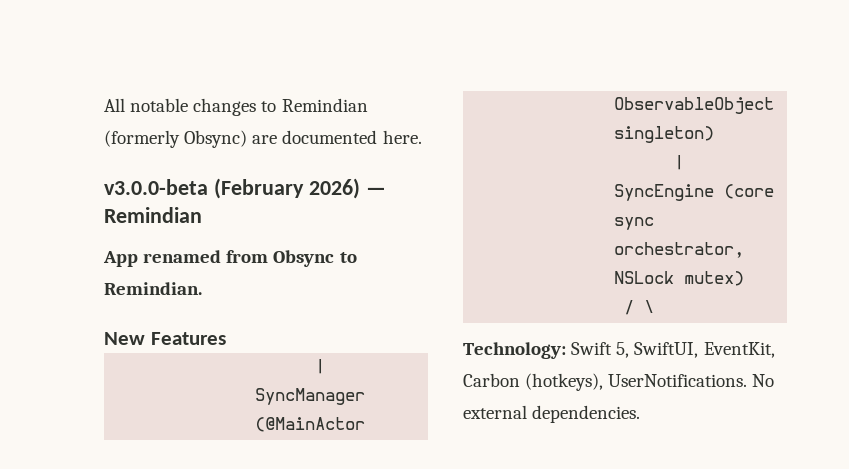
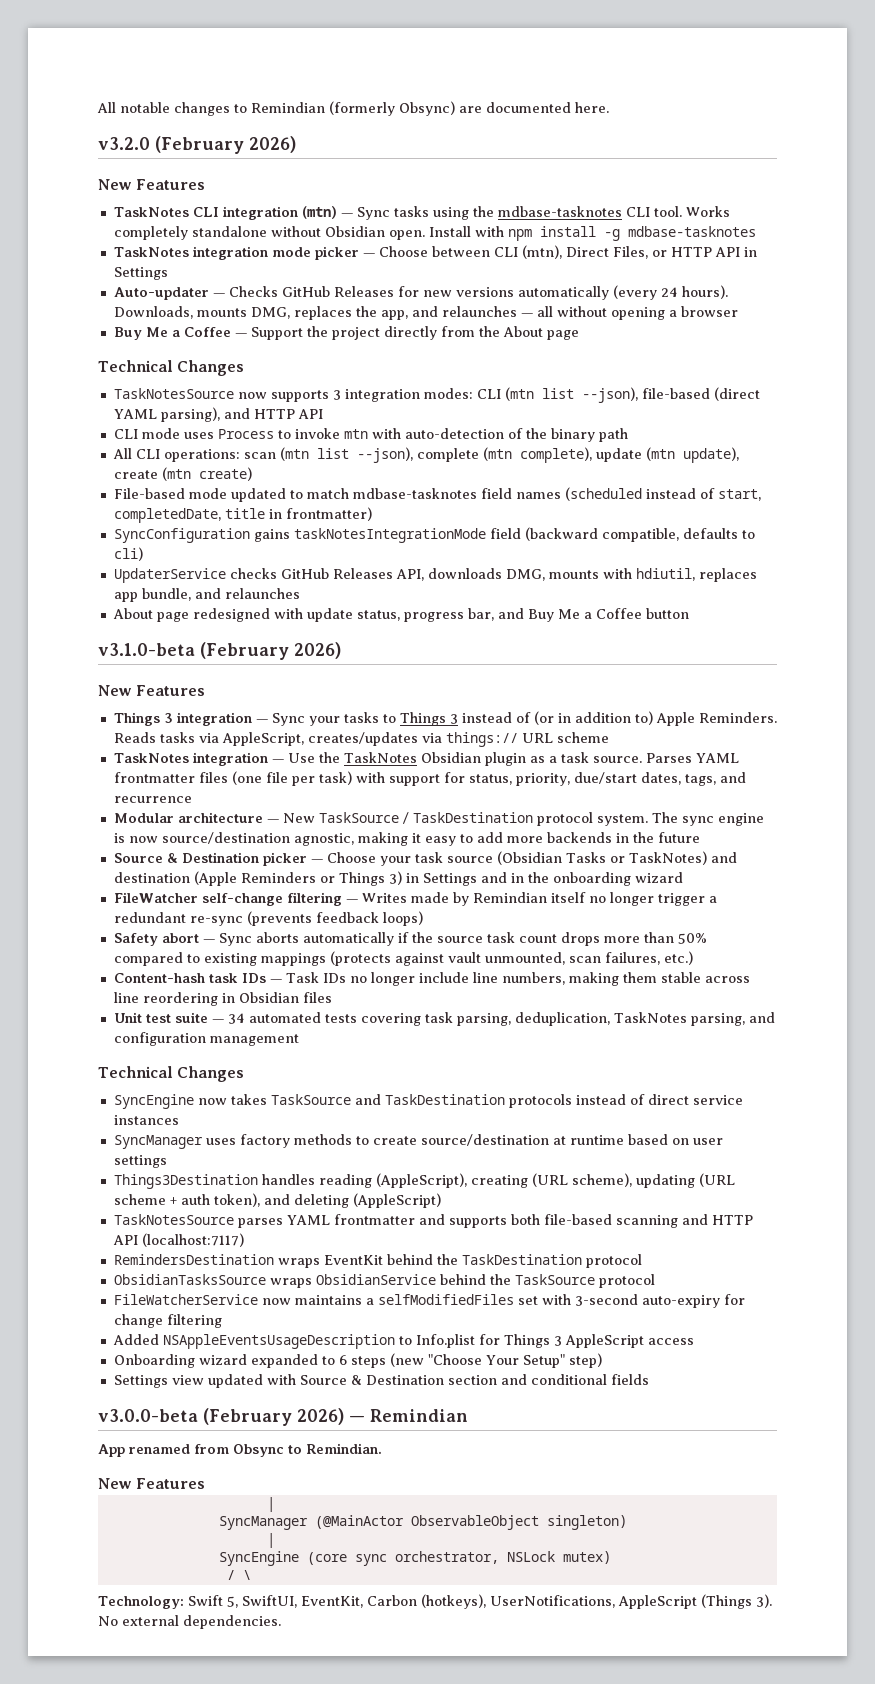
+ v3.2.0 (February 2026)
+ New Features
+ TaskNotes CLI integration (mtn) — Sync tasks using the mdbase-tasknotes CLI tool. Works completely standalone without Obsidian open. Install with npm install -g mdbase-tasknotes
+ TaskNotes integration mode picker — Choose between CLI (mtn), Direct Files, or HTTP API in Settings
+ Auto-updater — Checks GitHub Releases for new versions automatically (every 24 hours). Downloads, mounts DMG, replaces the app, and relaunches — all without opening a browser
+ Buy Me a Coffee — Support the project directly from the About page
+ Technical Changes
+ TaskNotesSource now supports 3 integration modes: CLI (mtn list --json), file-based (direct YAML parsing), and HTTP API
+ CLI mode uses Process to invoke mtn with auto-detection of the binary path
+ All CLI operations: scan (mtn list --json), complete (mtn complete), update (mtn update), create (mtn create)
+ File-based mode updated to match mdbase-tasknotes field names (scheduled instead of start, completedDate, title in frontmatter)
+ SyncConfiguration gains taskNotesIntegrationMode field (backward compatible, defaults to cli)
+ UpdaterService checks GitHub Releases API, downloads DMG, mounts with hdiutil, replaces app bundle, and relaunches
+ About page redesigned with update status, progress bar, and Buy Me a Coffee button
+ v3.1.0-beta (February 2026)
+ New Features
+ Things 3 integration — Sync your tasks to Things 3 instead of (or in addition to) Apple Reminders. Reads tasks via AppleScript, creates/updates via things:// URL scheme
+ TaskNotes integration — Use the TaskNotes Obsidian plugin as a task source. Parses YAML frontmatter files (one file per task) with support for status, priority, due/start dates, tags, and recurrence
+ Modular architecture — New TaskSource / TaskDestination protocol system. The sync engine is now source/destination agnostic, making it easy to add more backends in the future
+ Source & Destination picker — Choose your task source (Obsidian Tasks or TaskNotes) and destination (Apple Reminders or Things 3) in Settings and in the onboarding wizard
+ FileWatcher self-change filtering — Writes made by Remindian itself no longer trigger a redundant re-sync (prevents feedback loops)
+ Safety abort — Sync aborts automatically if the source task count drops more than 50% compared to existing mappings (protects against vault unmounted, scan failures, etc.)
+ Content-hash task IDs — Task IDs no longer include line numbers, making them stable across line reordering in Obsidian files
+ Unit test suite — 34 automated tests covering task parsing, deduplication, TaskNotes parsing, and configuration management
+ Technical Changes
+ SyncEngine now takes TaskSource and TaskDestination protocols instead of direct service instances
+ SyncManager uses factory methods to create source/destination at runtime based on user settings
+ Things3Destination handles reading (AppleScript), creating (URL scheme), updating (URL scheme + auth token), and deleting (AppleScript)
+ TaskNotesSource parses YAML frontmatter and supports both file-based scanning and HTTP API (localhost:7117)
+ RemindersDestination wraps EventKit behind the TaskDestination protocol
+ ObsidianTasksSource wraps ObsidianService behind the TaskSource protocol
+ FileWatcherService now maintains a selfModifiedFiles set with 3-second auto-expiry for change filtering
+ Added NSAppleEventsUsageDescription to Info.plist for Things 3 AppleScript access
+ Onboarding wizard expanded to 6 steps (new "Choose Your Setup" step)
+ Settings view updated with Source & Destination section and conditional fields
- Technology: Swift 5, SwiftUI, EventKit, Carbon (hotkeys), UserNotifications.
+ Technology: Swift 5, SwiftUI, EventKit, Carbon (hotkeys), UserNotifications, AppleScript (Things 3).

